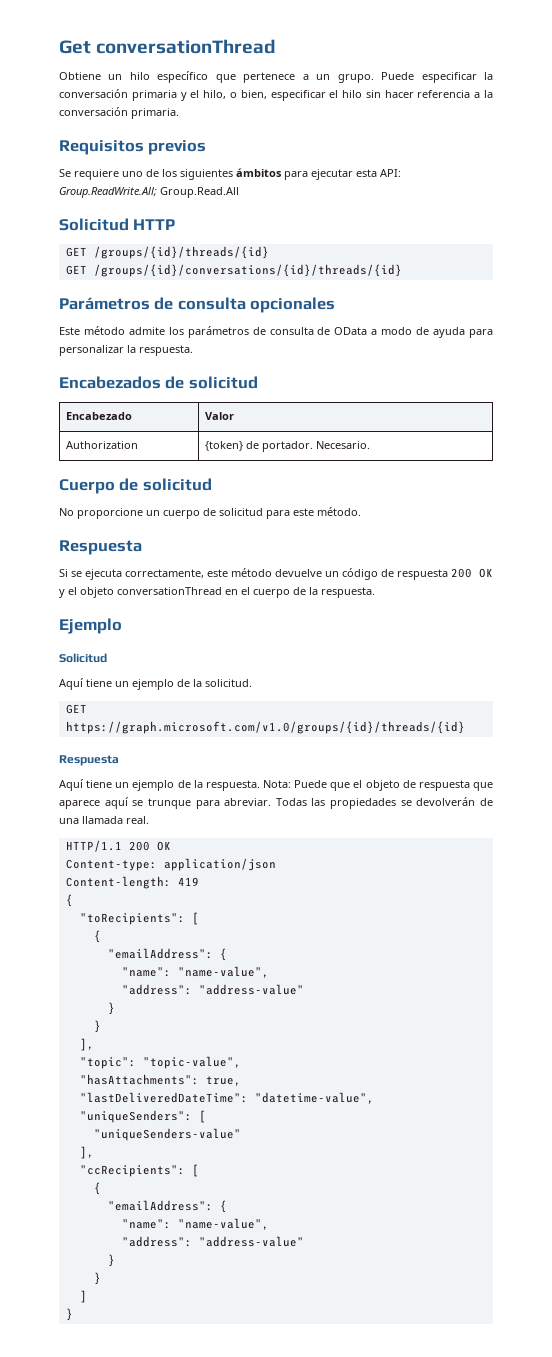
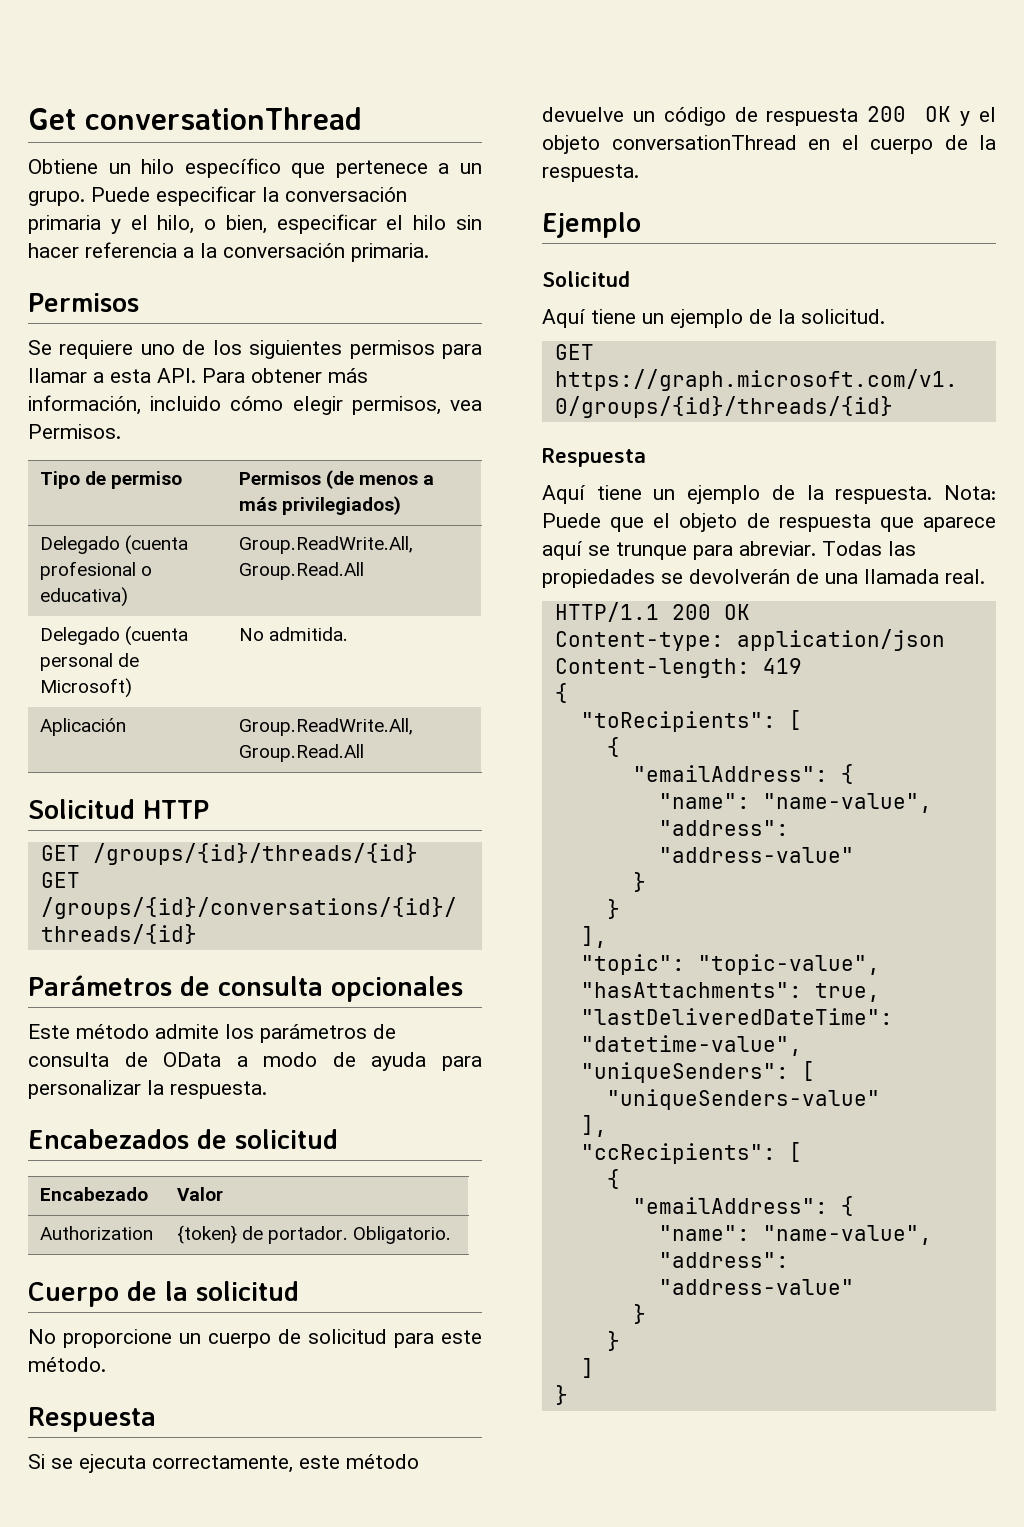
  Puede especificar la conversación primaria y el hilo, o bien, especificar el hilo sin hacer referencia a la conversación primaria.
- Requisitos previos
+ Permisos
- Se requiere uno de los siguientes ámbitos para ejecutar esta API: Group.ReadWrite.All; Group.Read.All
+ Se requiere uno de los siguientes permisos para llamar a esta API. Para obtener más información, incluido cómo elegir permisos, vea Permisos.
+ Tipo de permiso | Permisos (de menos a más privilegiados)
+ Delegado (cuenta profesional o educativa) | Group.ReadWrite.All, Group.Read.All
+ Delegado (cuenta personal de Microsoft) | No admitida.
+ Aplicación | Group.ReadWrite.All, Group.Read.All
- Authorization | {token} de portador. Necesario.
+ Authorization | {token} de portador. Obligatorio.
- Cuerpo de solicitud
+ Cuerpo de la solicitud

